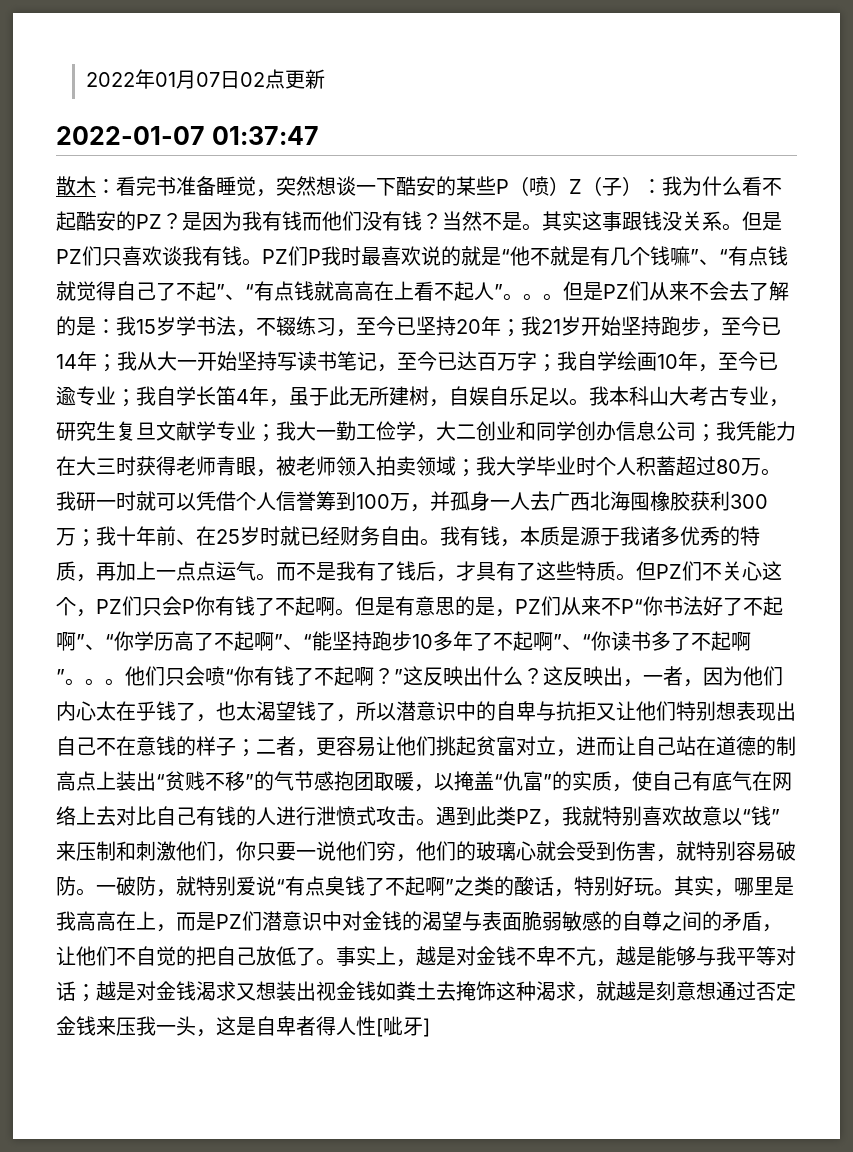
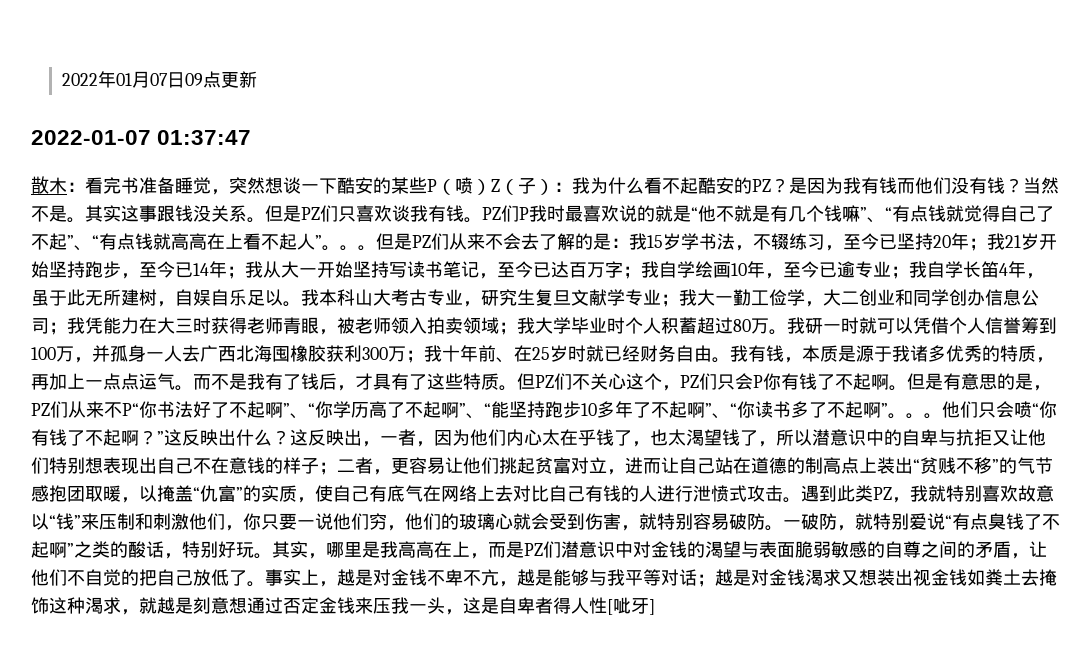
- 2022年01月07日02点更新
+ 2022年01月07日09点更新

